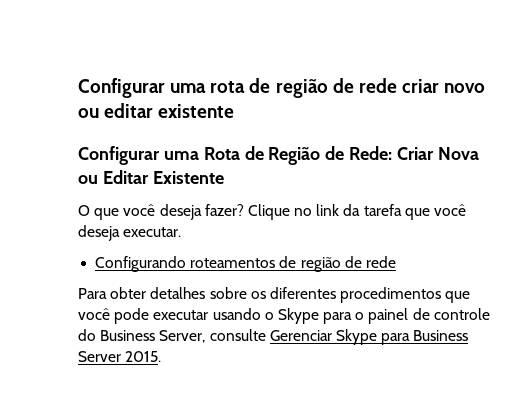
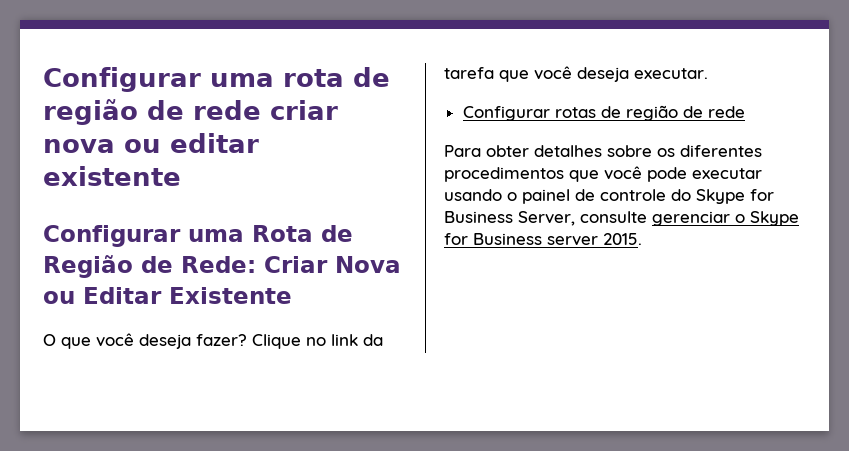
- Configurar uma rota de região de rede criar novo ou editar existente
+ Configurar uma rota de região de rede criar nova ou editar existente
- Configurando roteamentos de região de rede
+ Configurar rotas de região de rede
- Para obter detalhes sobre os diferentes procedimentos que você pode executar usando o Skype para o painel de controle do Business Server, consulte Gerenciar Skype para Business Server 2015.
+ Para obter detalhes sobre os diferentes procedimentos que você pode executar usando o painel de controle do Skype for Business Server, consulte gerenciar o Skype for Business server 2015.

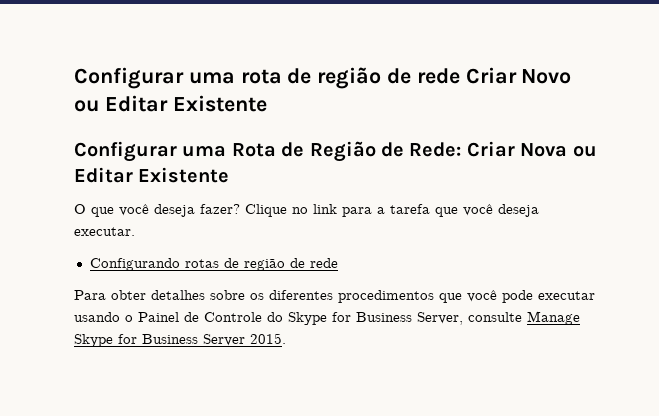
- Configurar uma rota de região de rede criar nova ou editar existente
+ Configurar uma rota de região de rede Criar Novo ou Editar Existente
- Clique no link da tarefa que você deseja executar.
+ Clique no link para a tarefa que você deseja executar.
- Configurar rotas de região de rede
+ Configurando rotas de região de rede
- Para obter detalhes sobre os diferentes procedimentos que você pode executar usando o painel de controle do Skype for Business Server, consulte gerenciar o Skype for Business server 2015.
+ Para obter detalhes sobre os diferentes procedimentos que você pode executar usando o Painel de Controle do Skype for Business Server, consulte Manage Skype for Business Server 2015.

